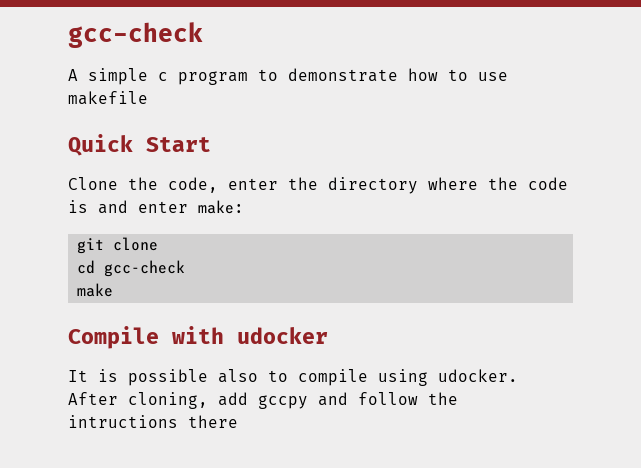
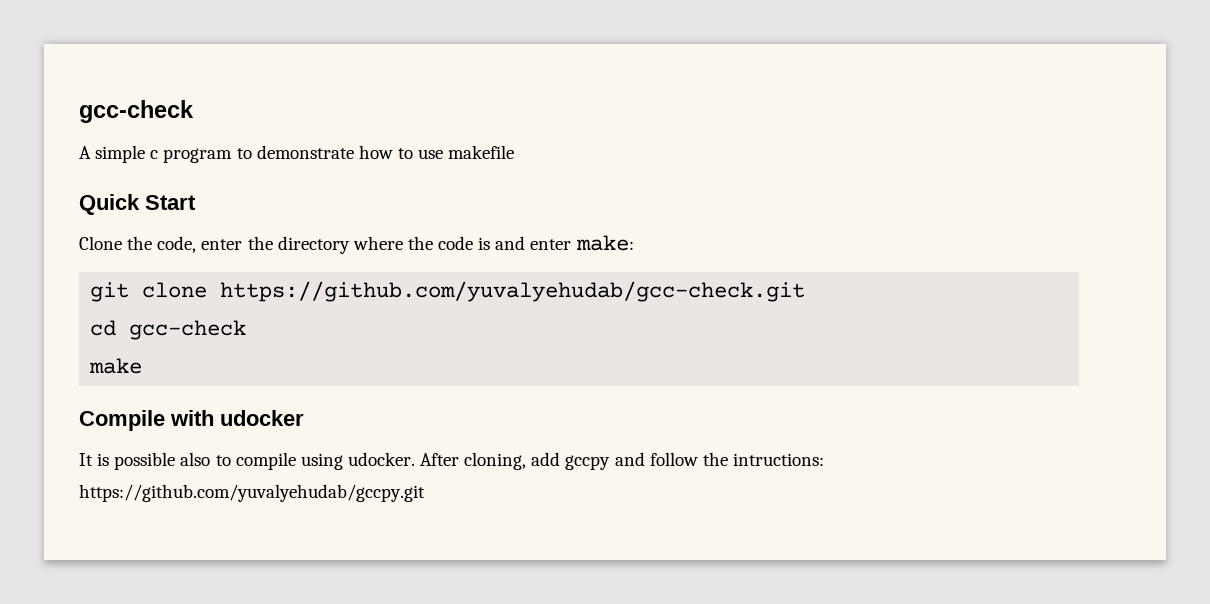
- git clone
+ git clone https://github.com/yuvalyehudab/gcc-check.git
- After cloning, add gccpy and follow the intructions there
+ After cloning, add gccpy and follow the intructions: https://github.com/yuvalyehudab/gccpy.git

